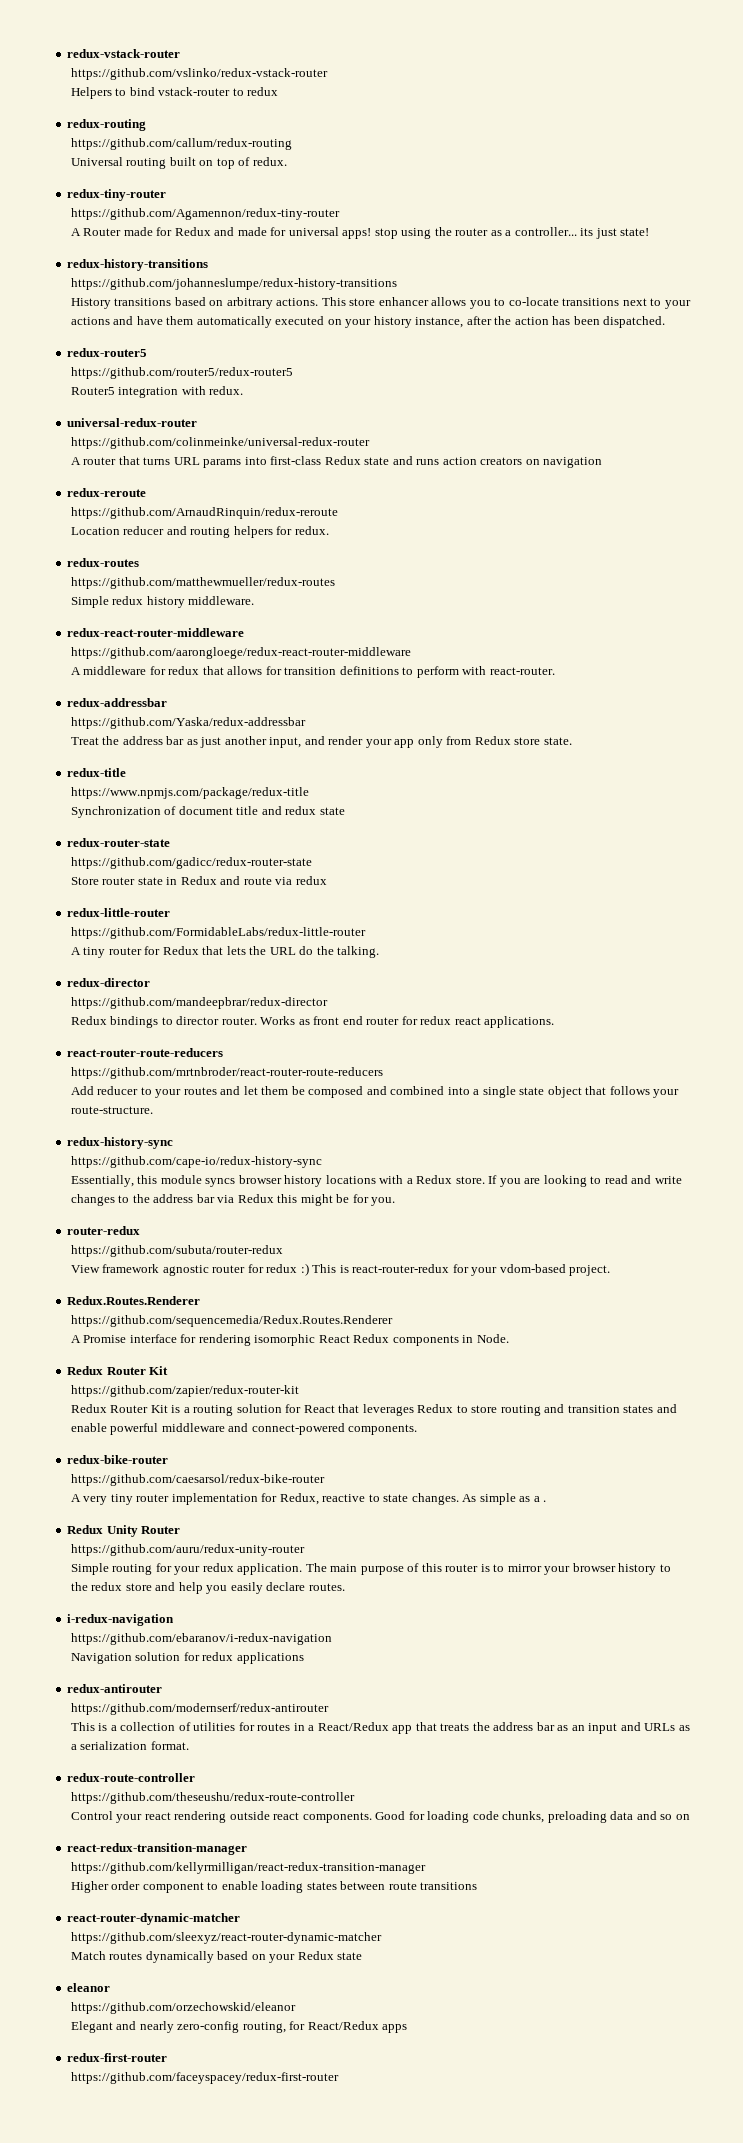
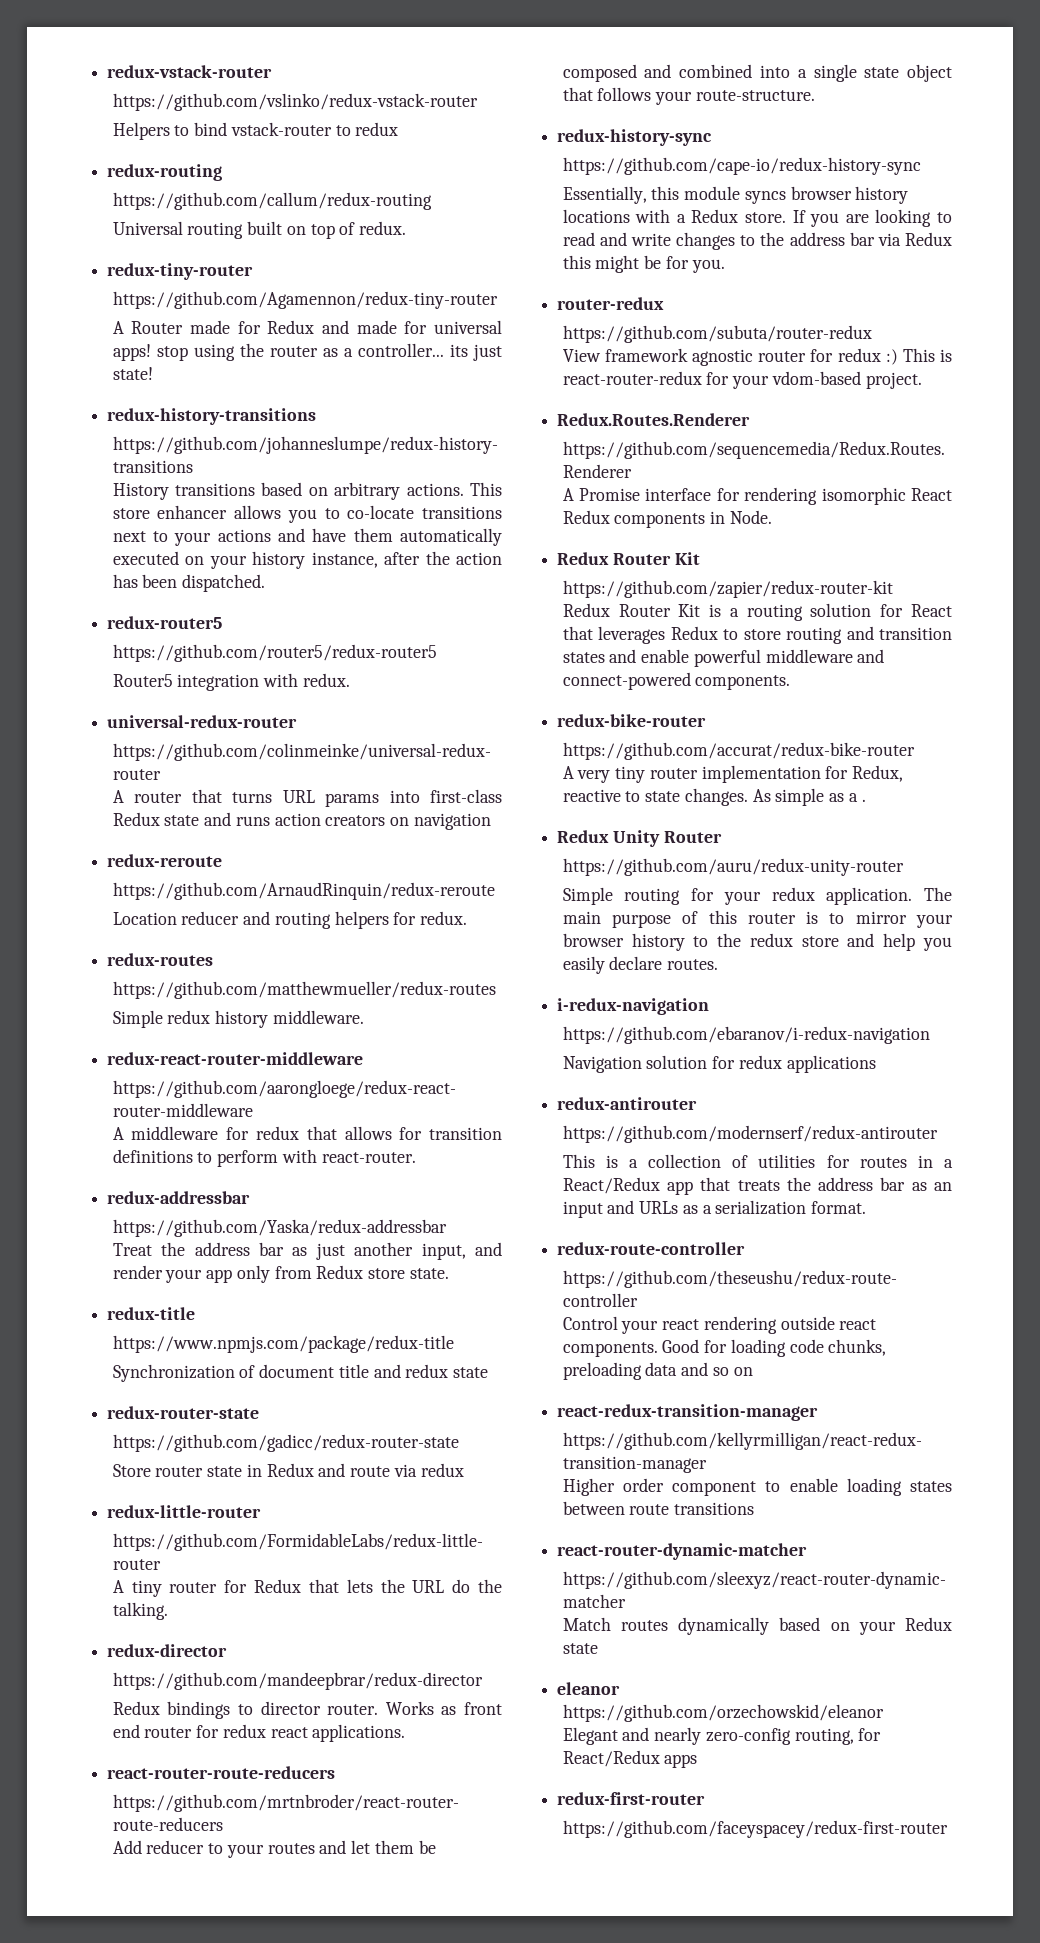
- https://github.com/caesarsol/redux-bike-router
+ https://github.com/accurat/redux-bike-router

